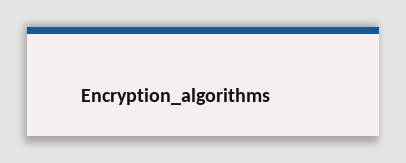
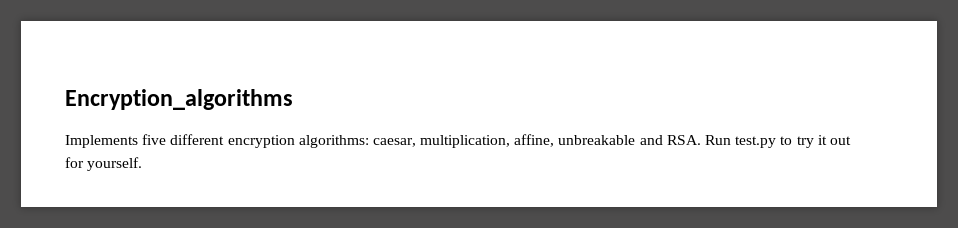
+ Implements five different encryption algorithms: caesar, multiplication, affine, unbreakable and RSA. Run test.py to try it out for yourself.

